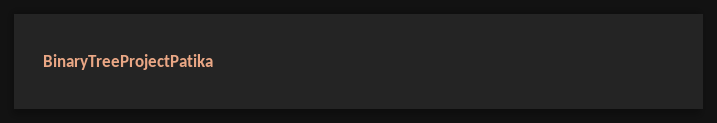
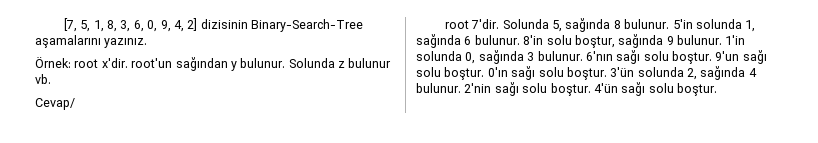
- BinaryTreeProjectPatika
+ [7, 5, 1, 8, 3, 6, 0, 9, 4, 2] dizisinin Binary-Search-Tree aşamalarını yazınız.
+ Örnek: root x'dir. root'un sağından y bulunur. Solunda z bulunur vb.
+ Cevap/
+ root 7'dir. Solunda 5, sağında 8 bulunur. 5'in solunda 1, sağında 6 bulunur. 8'in solu boştur, sağında 9 bulunur. 1'in solunda 0, sağında 3 bulunur. 6'nın sağı solu boştur. 9'un sağı solu boştur. 0'ın sağı solu boştur. 3'ün solunda 2, sağında 4 bulunur. 2'nin sağı solu boştur. 4'ün sağı solu boştur.

